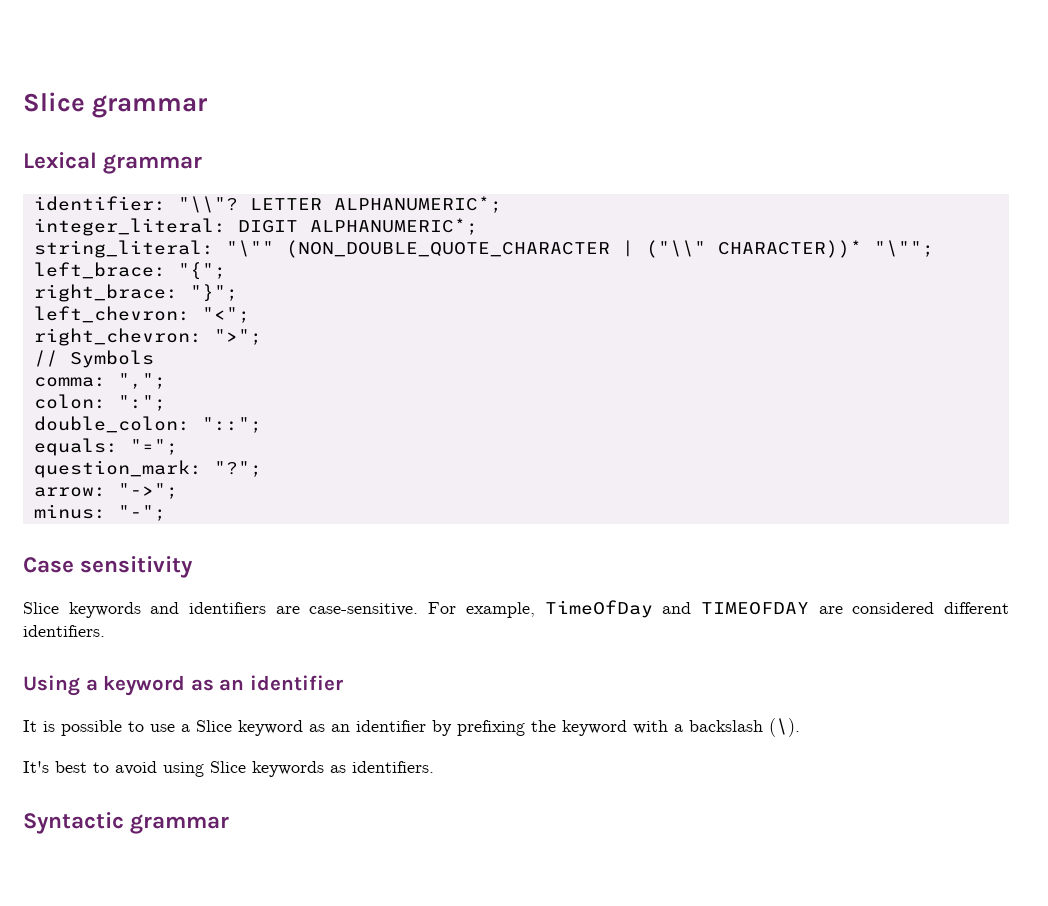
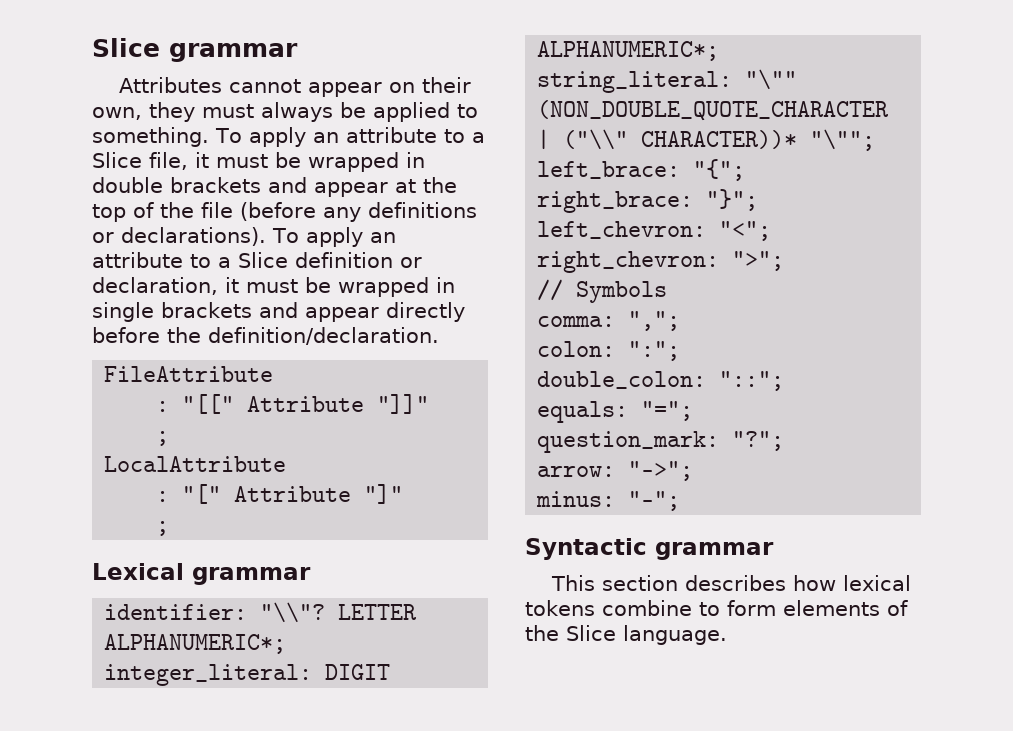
+ Attributes cannot appear on their own, they must always be applied to something. To apply an attribute to a Slice file, it must be wrapped in double brackets and appear at the top of the file (before any definitions or declarations). To apply an attribute to a Slice definition or declaration, it must be wrapped in single brackets and appear directly before the definition/declaration.
+ FileAttribute
+ : "[[" Attribute "]]"
+ ;
+ LocalAttribute
+ : "[" Attribute "]"
+ ;
- Case sensitivity
- Slice keywords and identifiers are case-sensitive. For example, TimeOfDay and TIMEOFDAY are considered different identifiers.
- Using a keyword as an identifier
- It is possible to use a Slice keyword as an identifier by prefixing the keyword with a backslash (\).
- It's best to avoid using Slice keywords as identifiers.
  Syntactic grammar
+ This section describes how lexical tokens combine to form elements of the Slice language.

